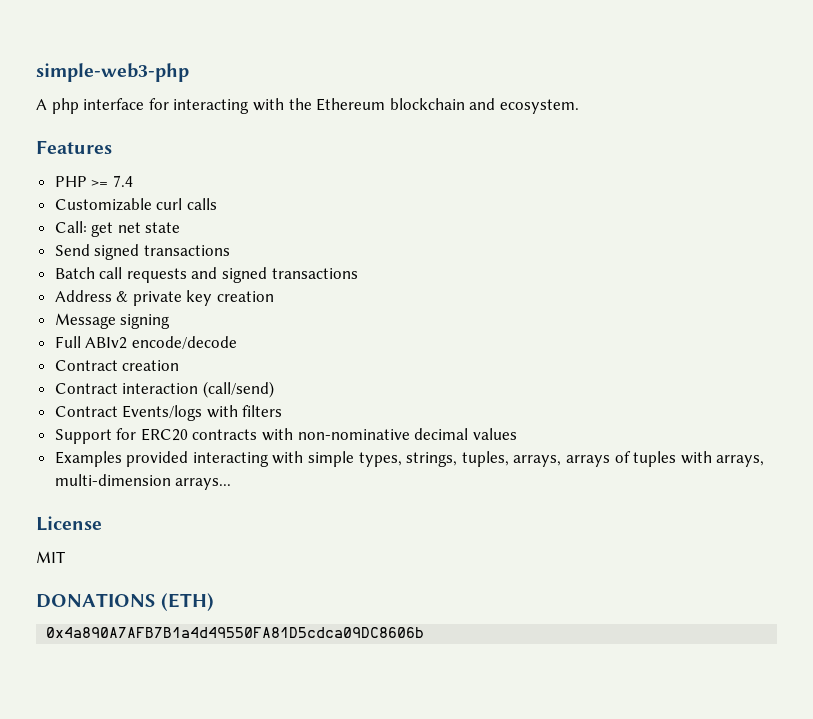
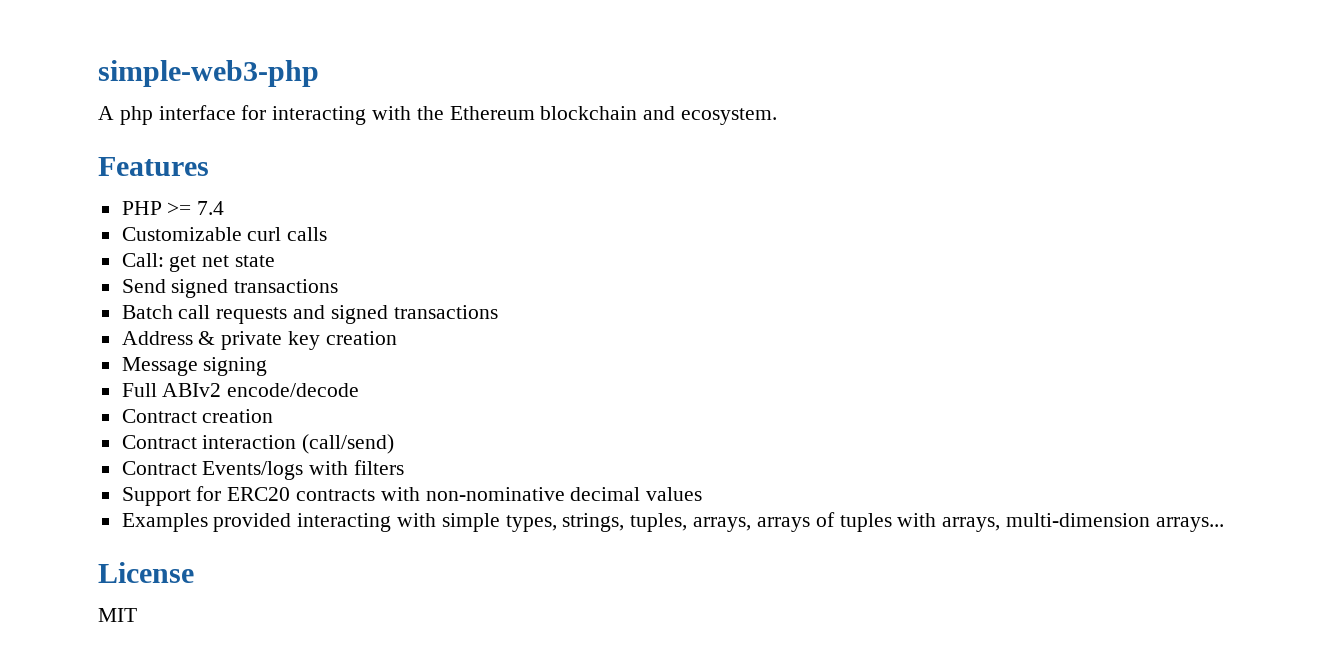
- DONATIONS (ETH)
- 0x4a890A7AFB7B1a4d49550FA81D5cdca09DC8606b

